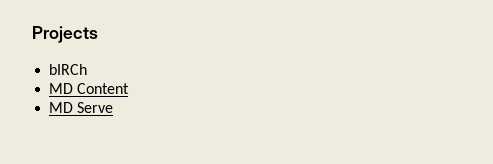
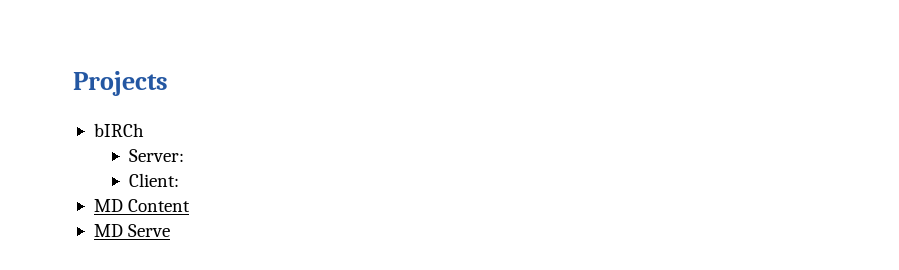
+ Server:
+ Client:

